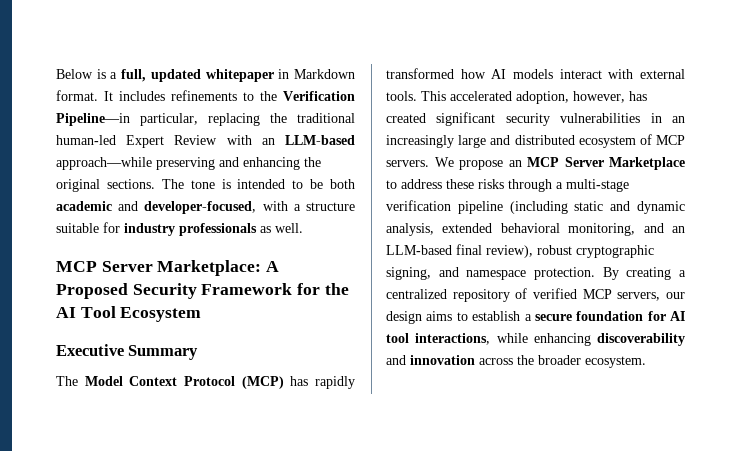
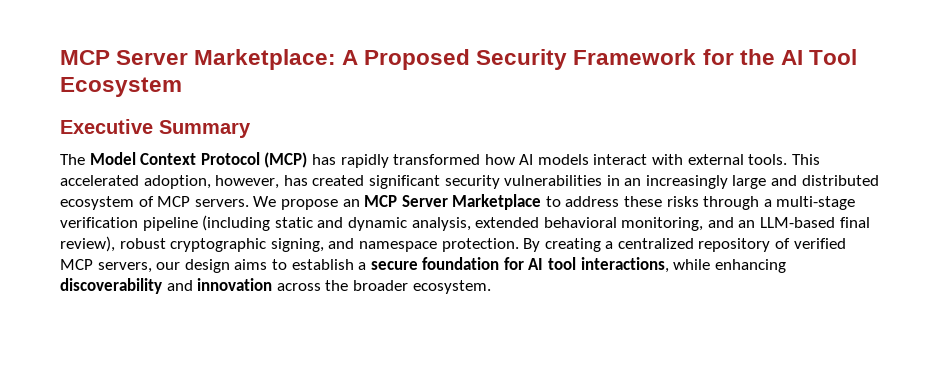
- Below is a full, updated whitepaper in Markdown format. It includes refinements to the Verification Pipeline—in particular, replacing the traditional human-led Expert Review with an LLM-based approach—while preserving and enhancing the original sections. The tone is intended to be both academic and developer-focused, with a structure suitable for industry professionals as well.

